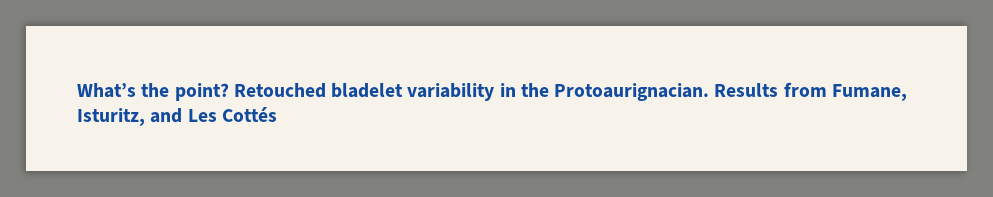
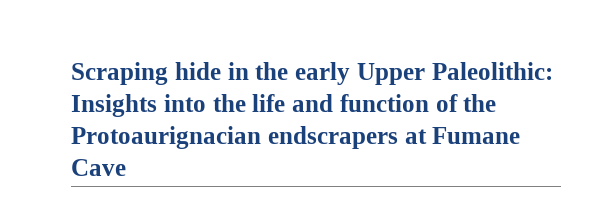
- What’s the point? Retouched bladelet variability in the Protoaurignacian. Results from Fumane, Isturitz, and Les Cottés
+ Scraping hide in the early Upper Paleolithic: Insights into the life and function of the Protoaurignacian endscrapers at Fumane Cave

